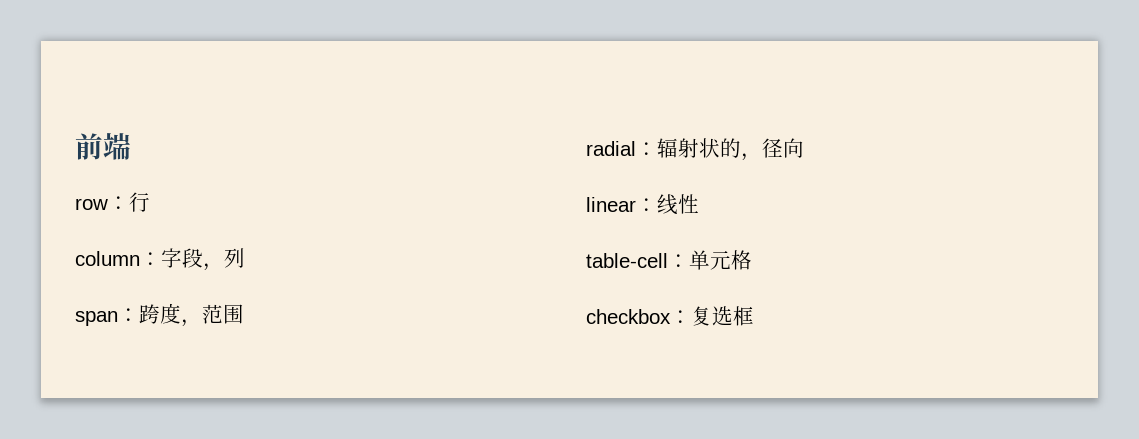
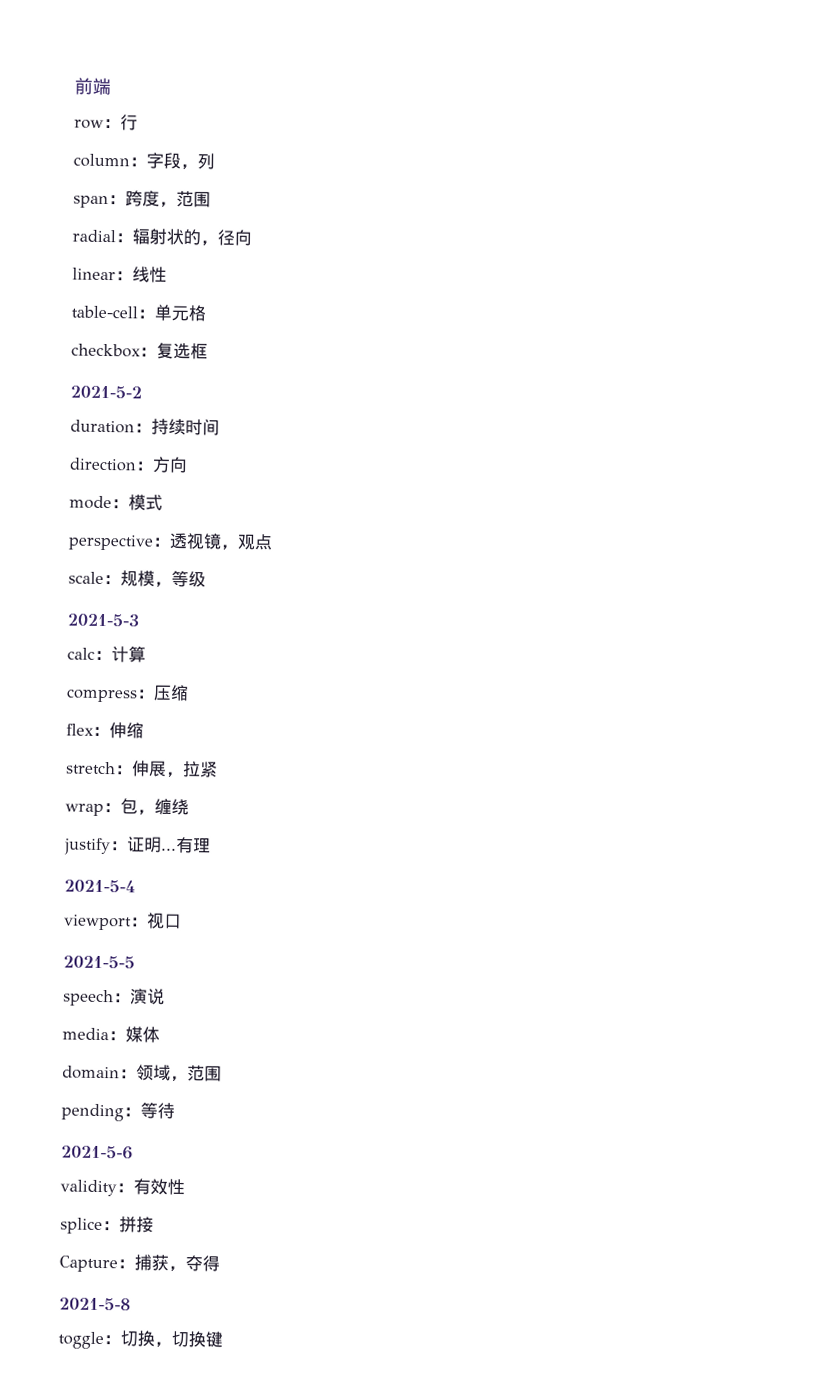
+ 2021-5-2
+ duration：持续时间
+ direction：方向
+ mode：模式
+ perspective：透视镜，观点
+ scale：规模，等级
+ 2021-5-3
+ calc：计算
+ compress：压缩
+ flex：伸缩
+ stretch：伸展，拉紧
+ wrap：包，缠绕
+ justify：证明...有理
+ 2021-5-4
+ viewport：视口
+ 2021-5-5
+ speech：演说
+ media：媒体
+ domain：领域，范围
+ pending：等待
+ 2021-5-6
+ validity：有效性
+ splice：拼接
+ Capture：捕获，夺得
+ 2021-5-8
+ toggle：切换，切换键

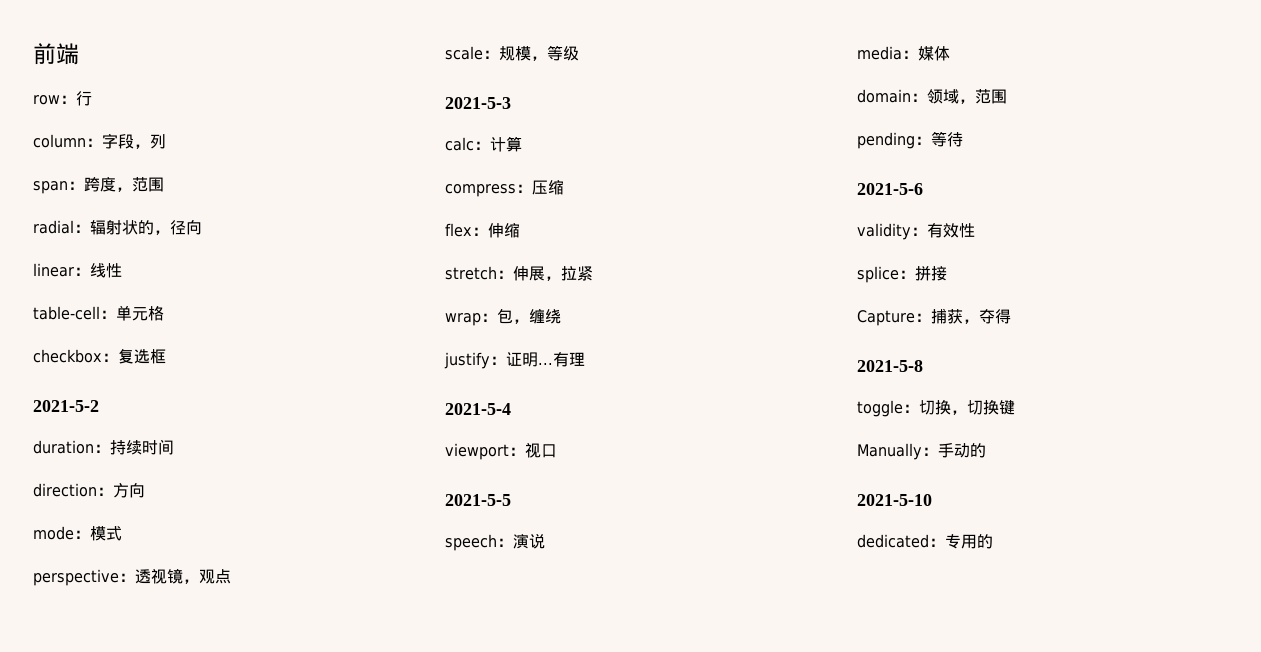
+ Manually：手动的
+ 2021-5-10
+ dedicated：专用的

